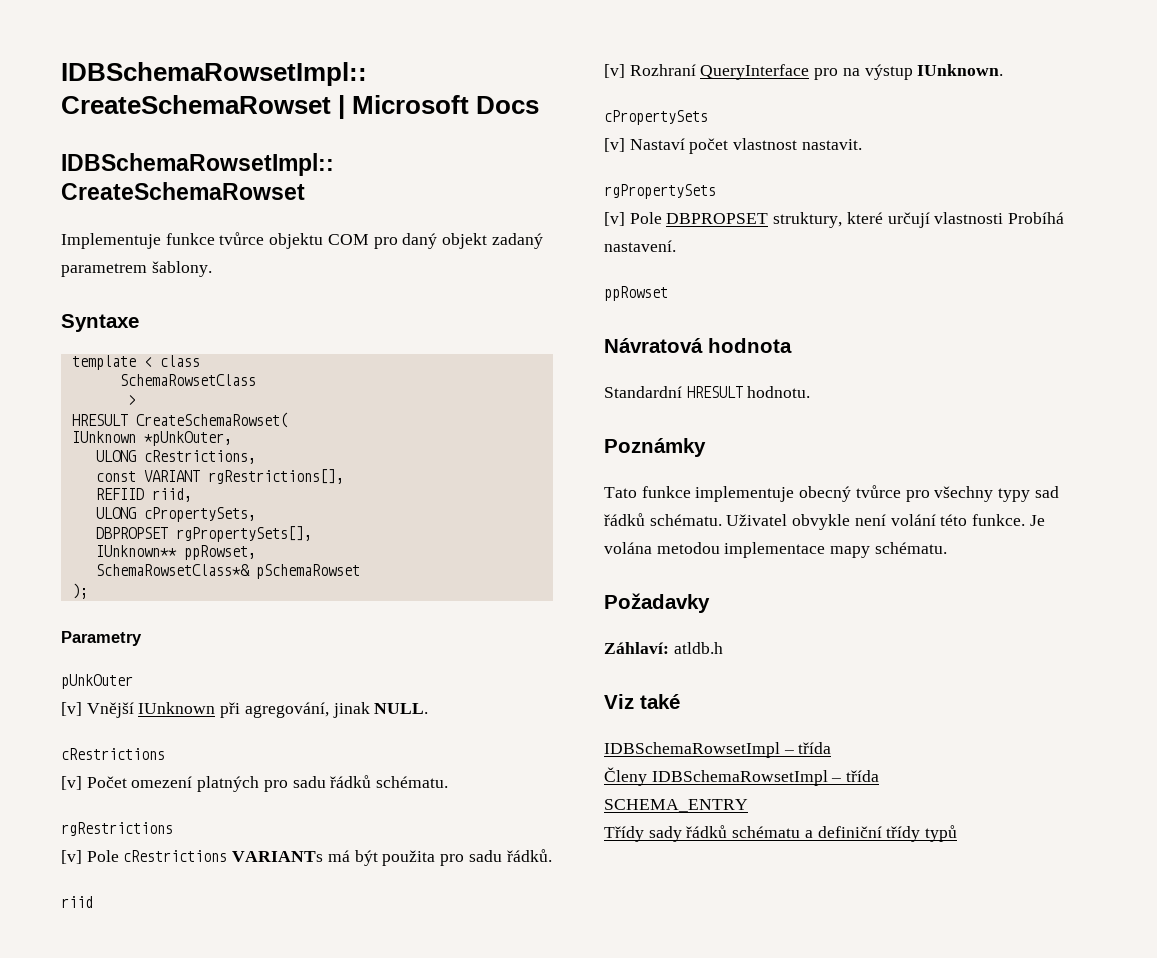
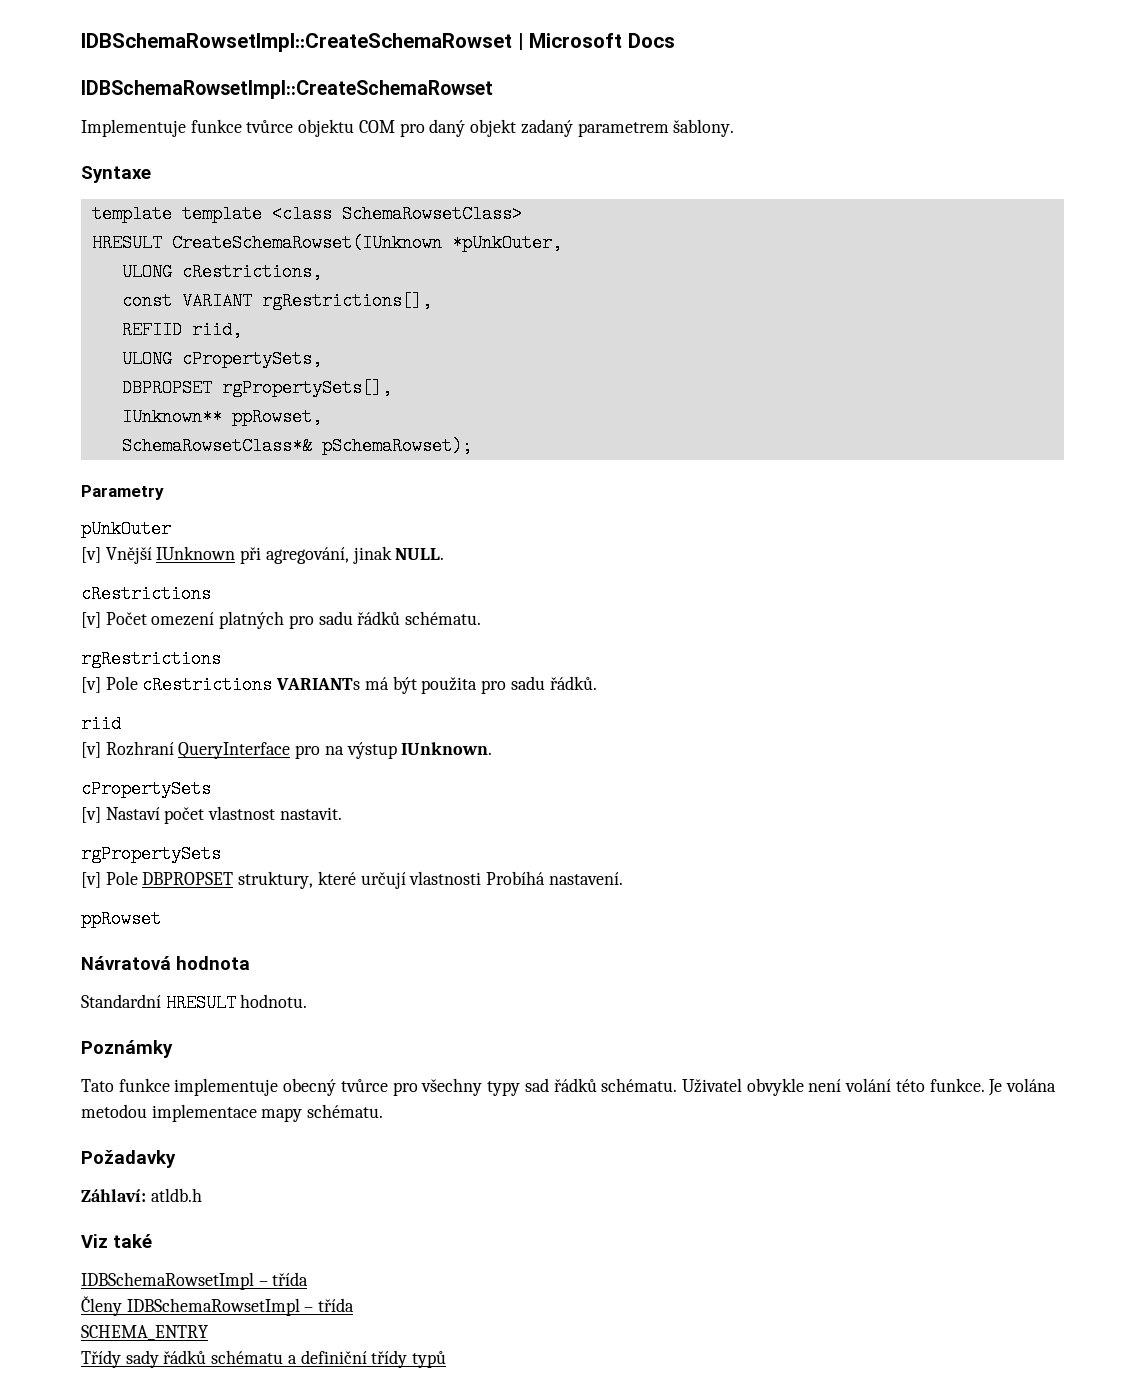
- template < class
- SchemaRowsetClass
- >
- HRESULT CreateSchemaRowset(
- IUnknown *pUnkOuter,
+ template template <class SchemaRowsetClass>
+ HRESULT CreateSchemaRowset(IUnknown *pUnkOuter,
- SchemaRowsetClass*& pSchemaRowset
- );
+ SchemaRowsetClass*& pSchemaRowset);

